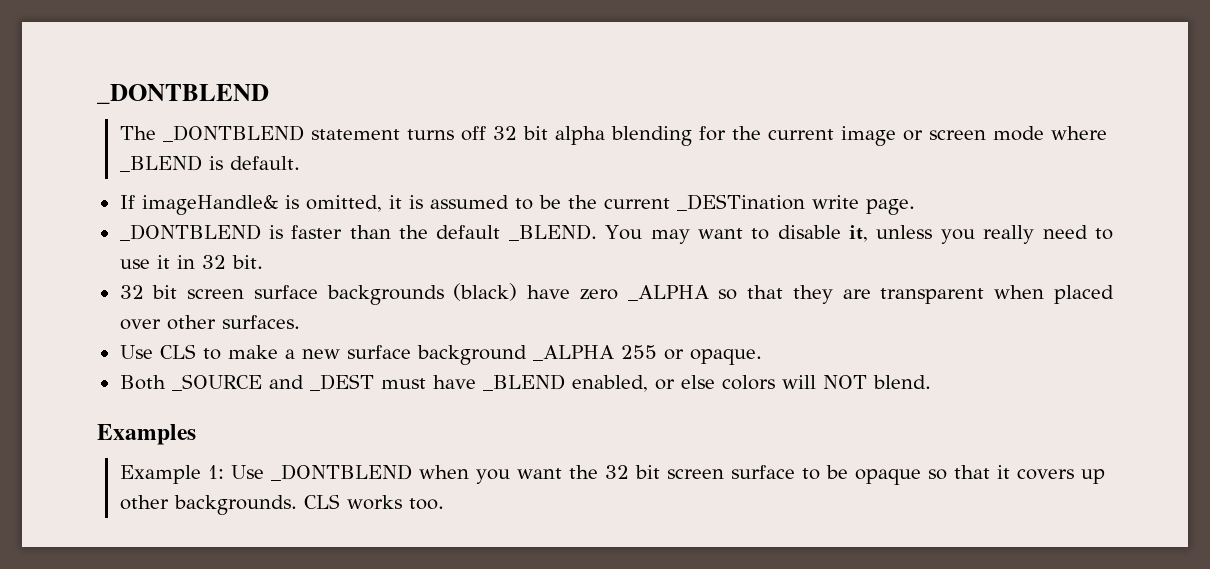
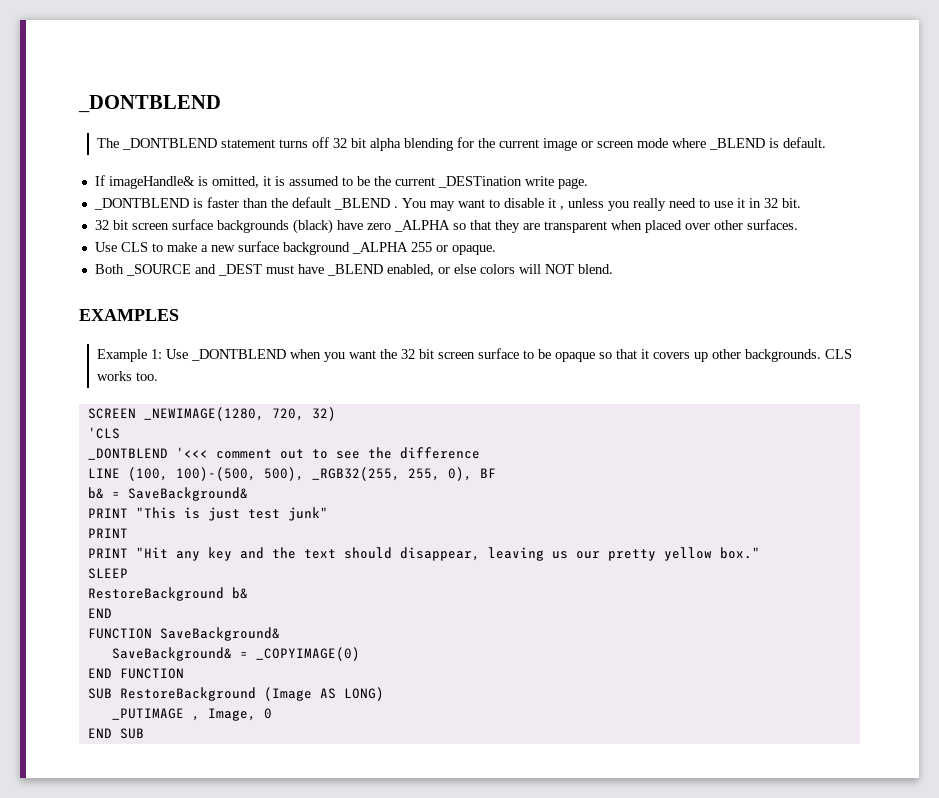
- _DONTBLEND is faster than the default _BLEND.
+ _DONTBLEND is faster than the default _BLEND .
- You may want to disable it, unless you really need to use it in 32 bit.
+ You may want to disable it , unless you really need to use it in 32 bit.
- Examples
+ EXAMPLES
+ SCREEN _NEWIMAGE(1280, 720, 32)
+ 'CLS
+ _DONTBLEND '<<< comment out to see the difference
+ LINE (100, 100)-(500, 500), _RGB32(255, 255, 0), BF
+ b& = SaveBackground&
+ PRINT "This is just test junk"
+ PRINT
+ PRINT "Hit any key and the text should disappear, leaving us our pretty yellow box."
+ SLEEP
+ RestoreBackground b&
+ END
+ FUNCTION SaveBackground&
+ SaveBackground& = _COPYIMAGE(0)
+ END FUNCTION
+ SUB RestoreBackground (Image AS LONG)
+ _PUTIMAGE , Image, 0
+ END SUB

